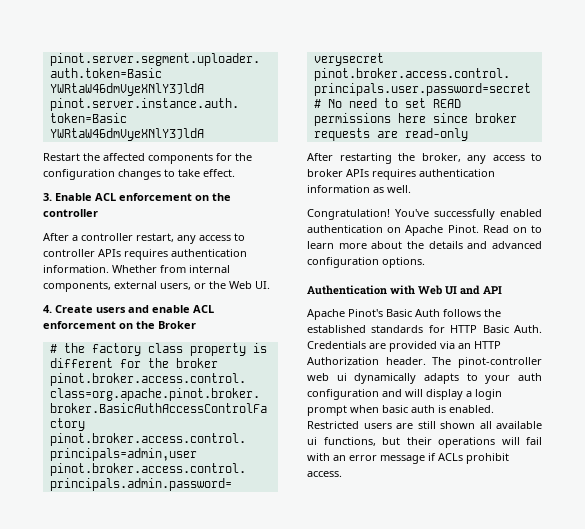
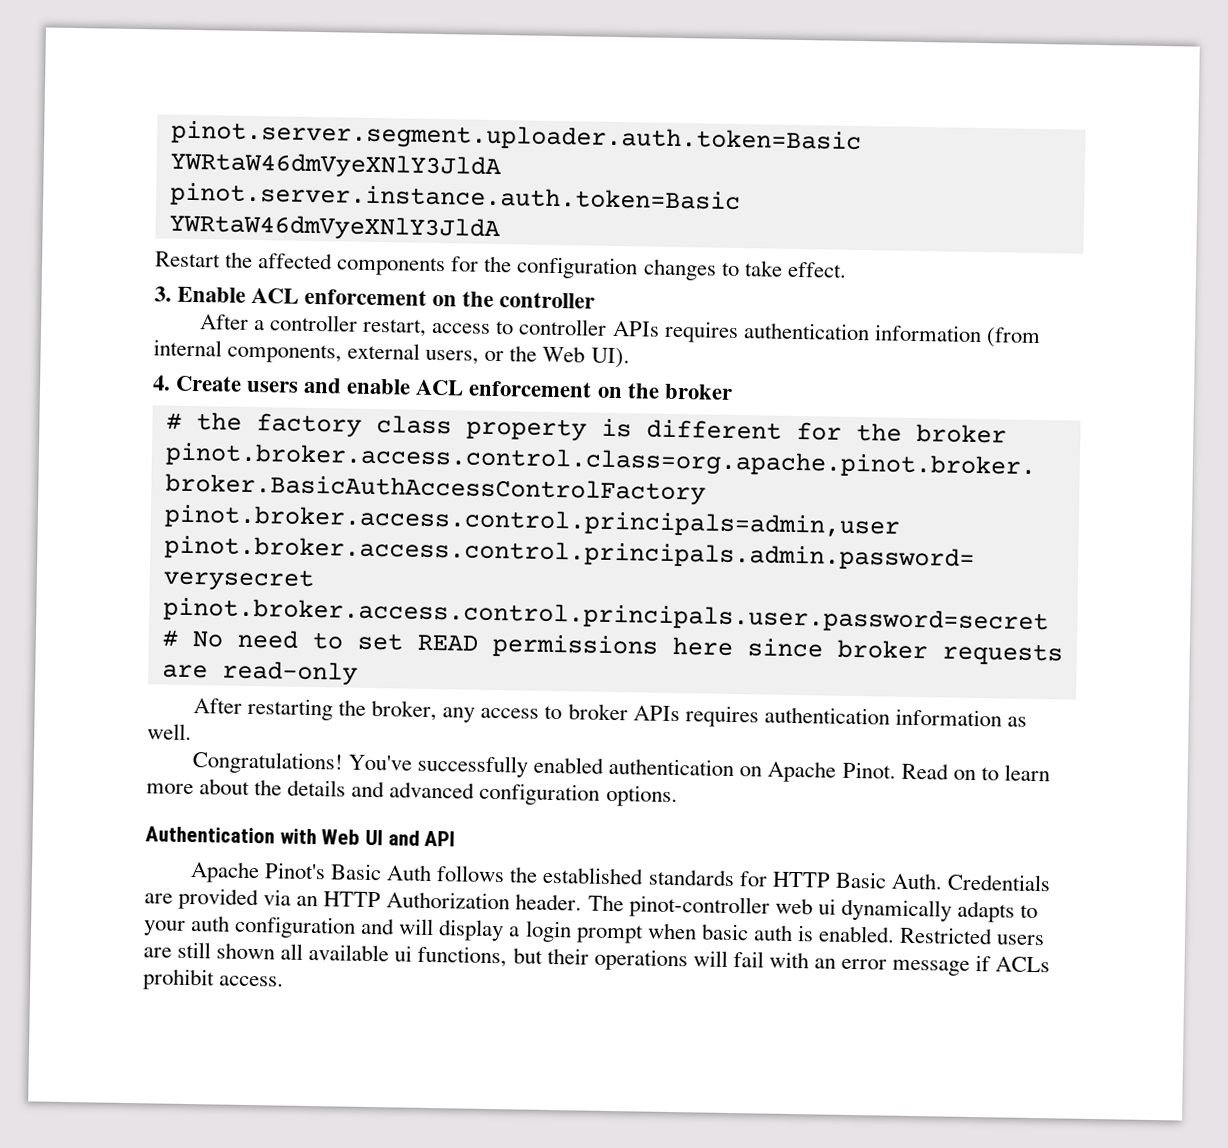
- After a controller restart, any access to controller APIs requires authentication information. Whether from internal components, external users, or the Web UI.
+ After a controller restart, access to controller APIs requires authentication information (from internal components, external users, or the Web UI).
- 4. Create users and enable ACL enforcement on the Broker
+ 4. Create users and enable ACL enforcement on the broker
- Congratulation!
+ Congratulations!

